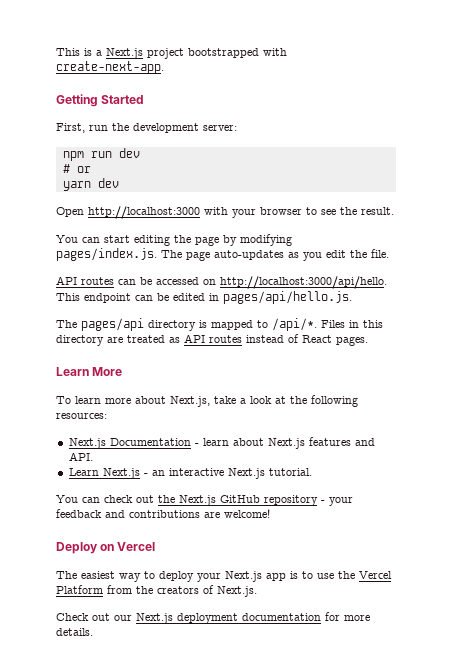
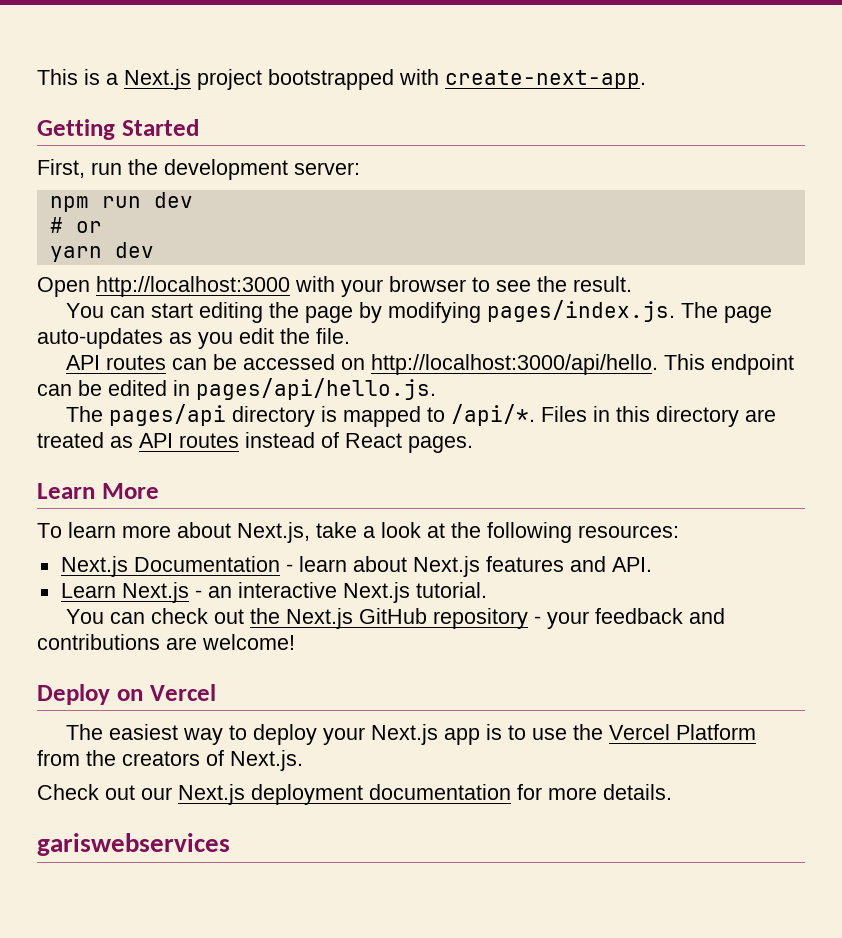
+ gariswebservices

